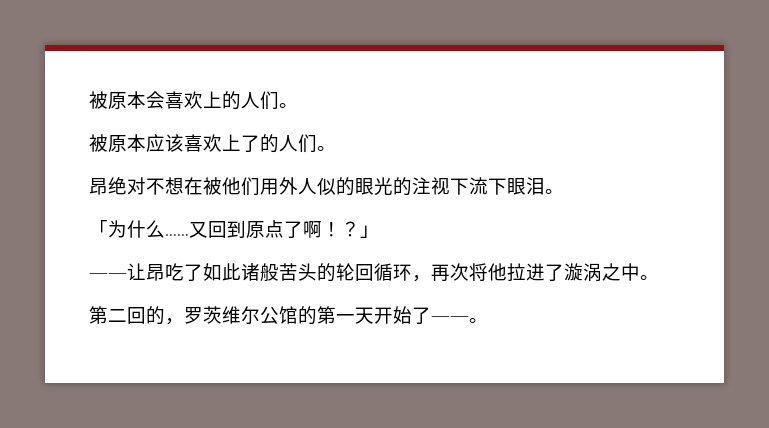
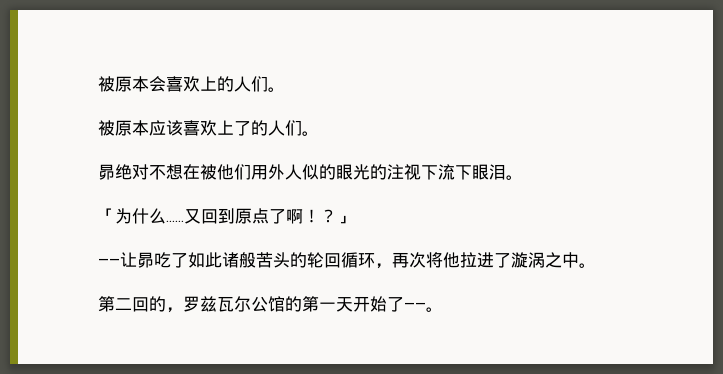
- 昂绝对不想在被他们用外人似的眼光的注视下流下眼泪。
+ 昴绝对不想在被他们用外人似的眼光的注视下流下眼泪。
- ——让昂吃了如此诸般苦头的轮回循环，再次将他拉进了漩涡之中。
+ ——让昴吃了如此诸般苦头的轮回循环，再次将他拉进了漩涡之中。
- 第二回的，罗茨维尔公馆的第一天开始了——。
+ 第二回的，罗兹瓦尔公馆的第一天开始了——。

